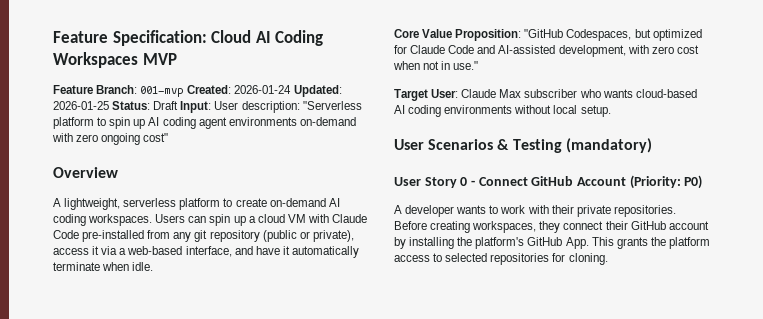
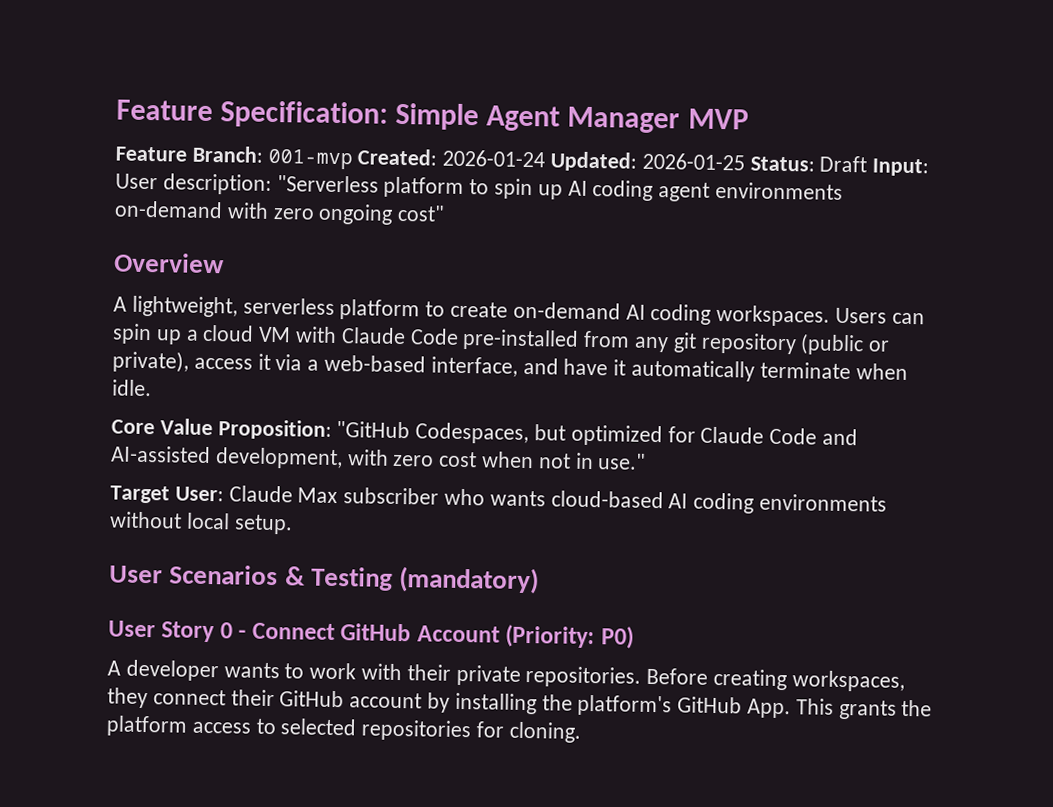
- Feature Specification: Cloud AI Coding Workspaces MVP
+ Feature Specification: Simple Agent Manager MVP

